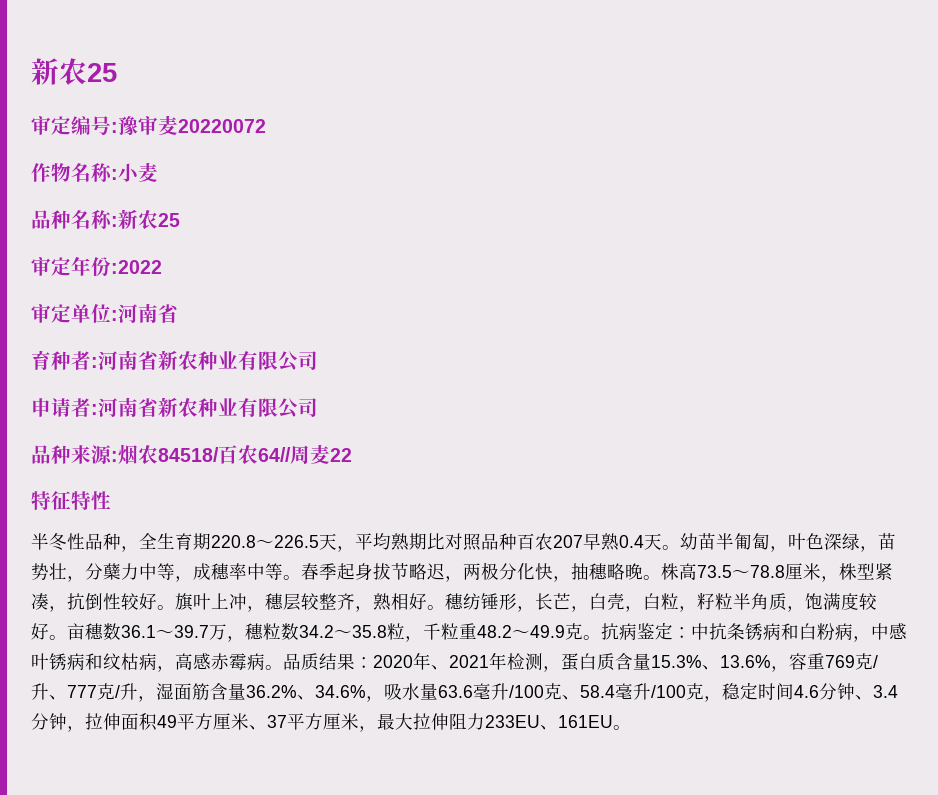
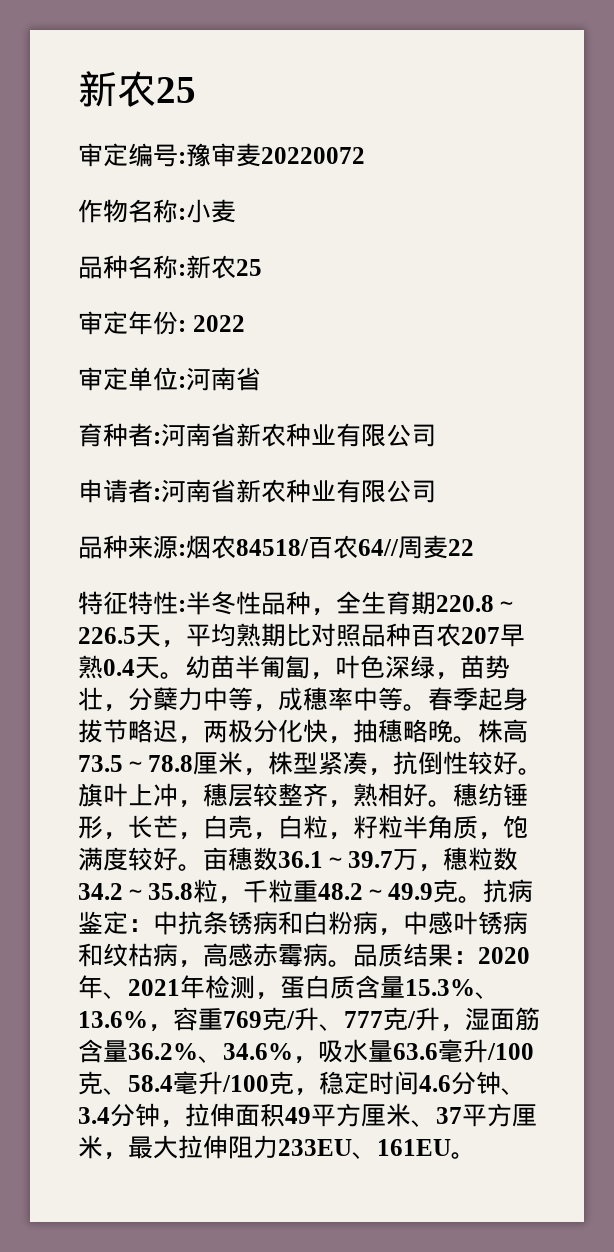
- 审定年份:2022
+ 审定年份: 2022
- 特征特性
- 半冬性品种，全生育期220.8～226.5天，平均熟期比对照品种百农207早熟0.4天。
+ 特征特性:半冬性品种，全生育期220.8～226.5天，平均熟期比对照品种百农207早熟0.4天。

